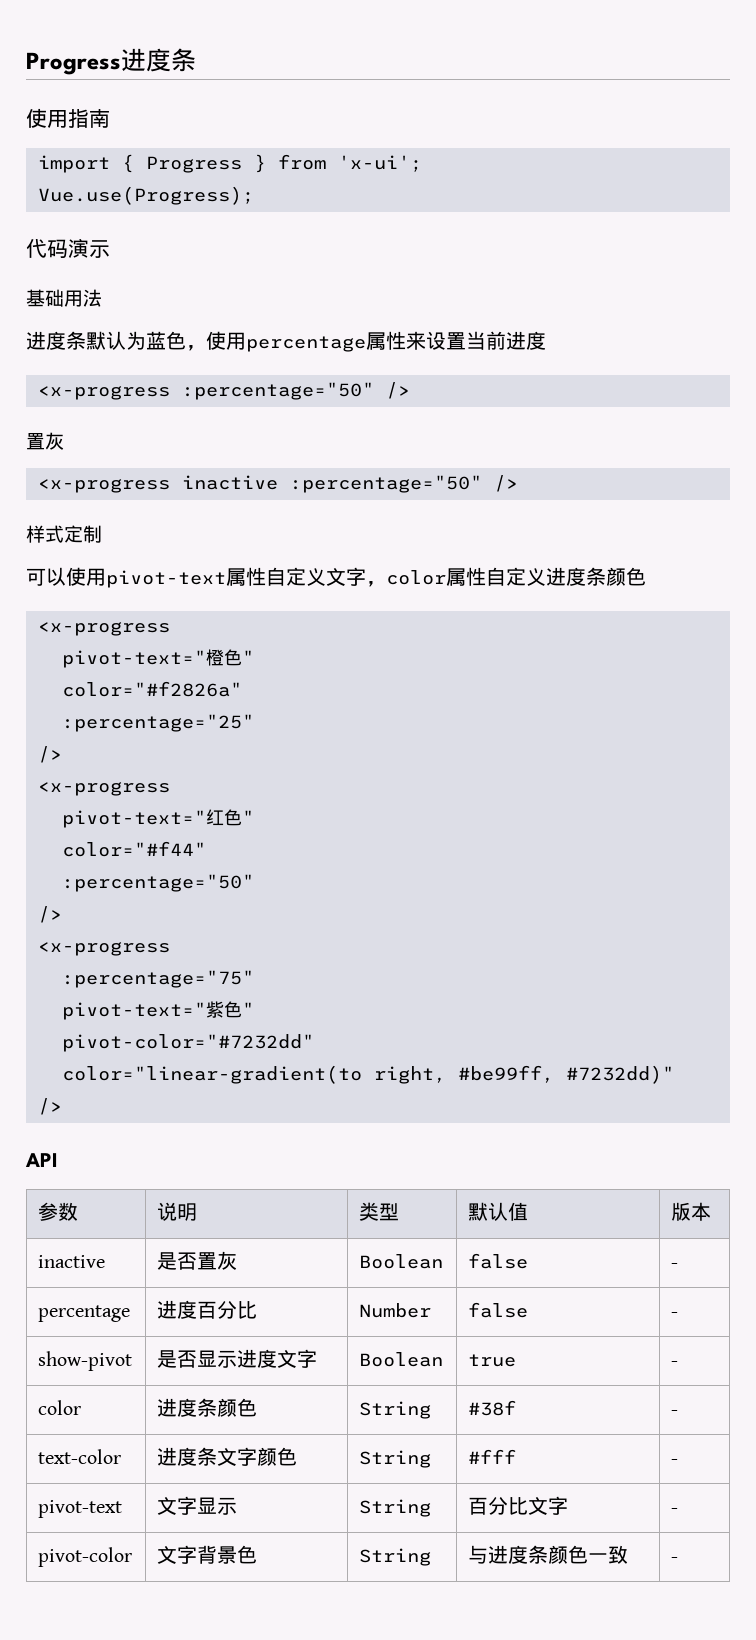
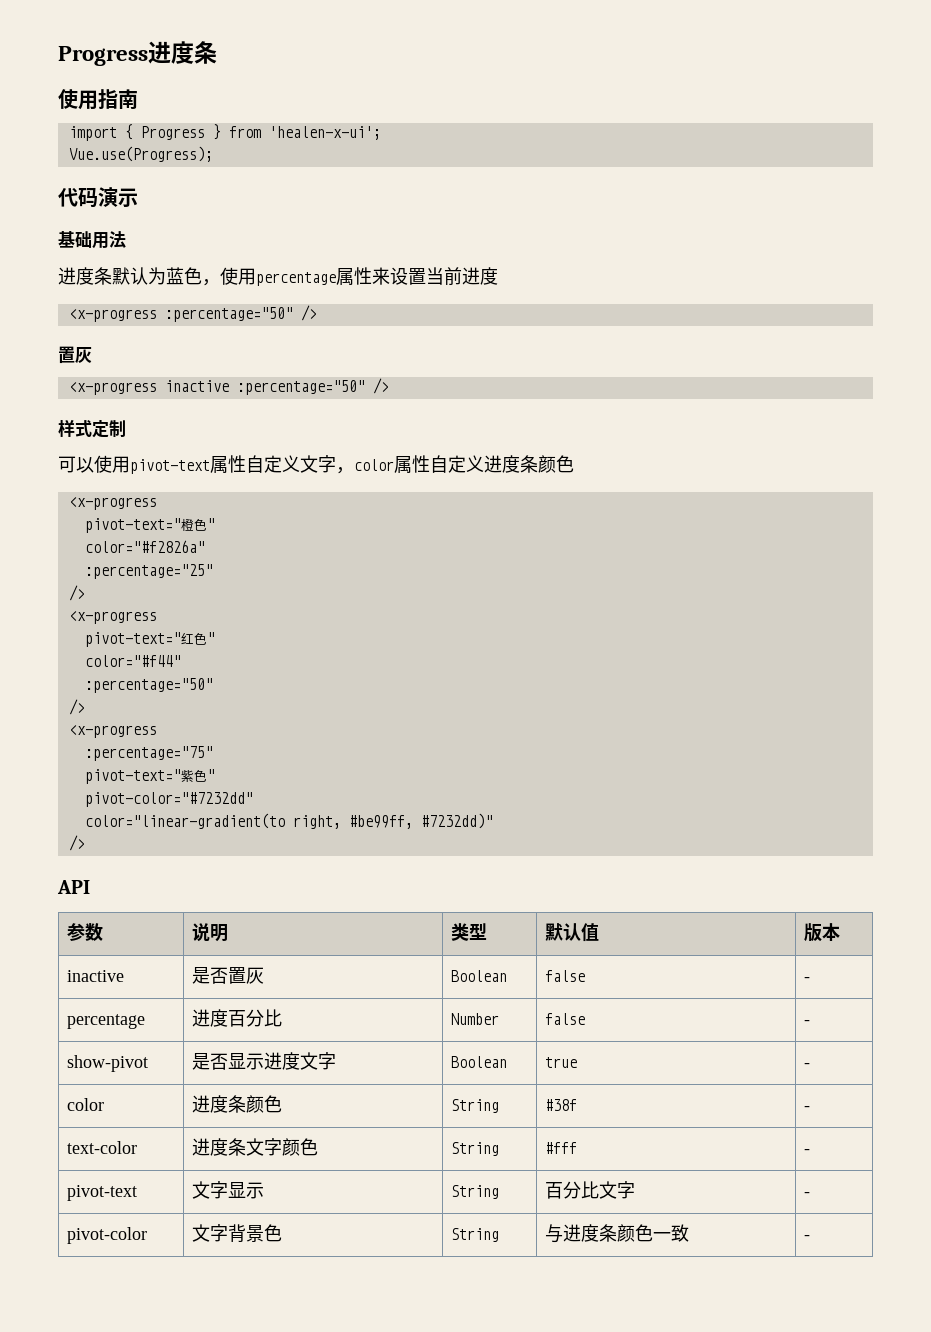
- import { Progress } from 'x-ui';
+ import { Progress } from 'healen-x-ui';

